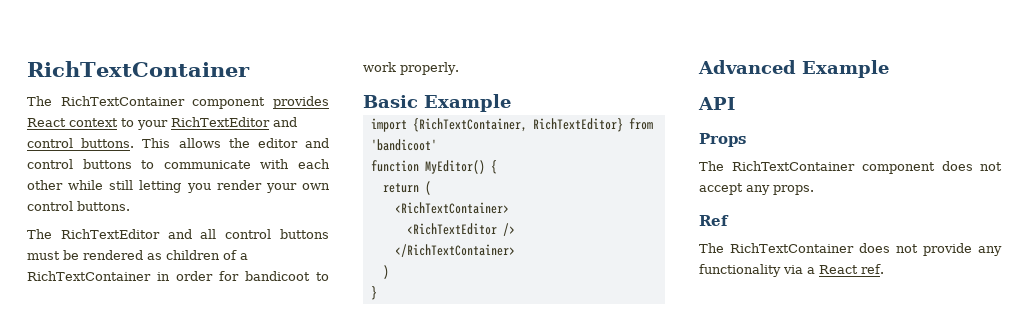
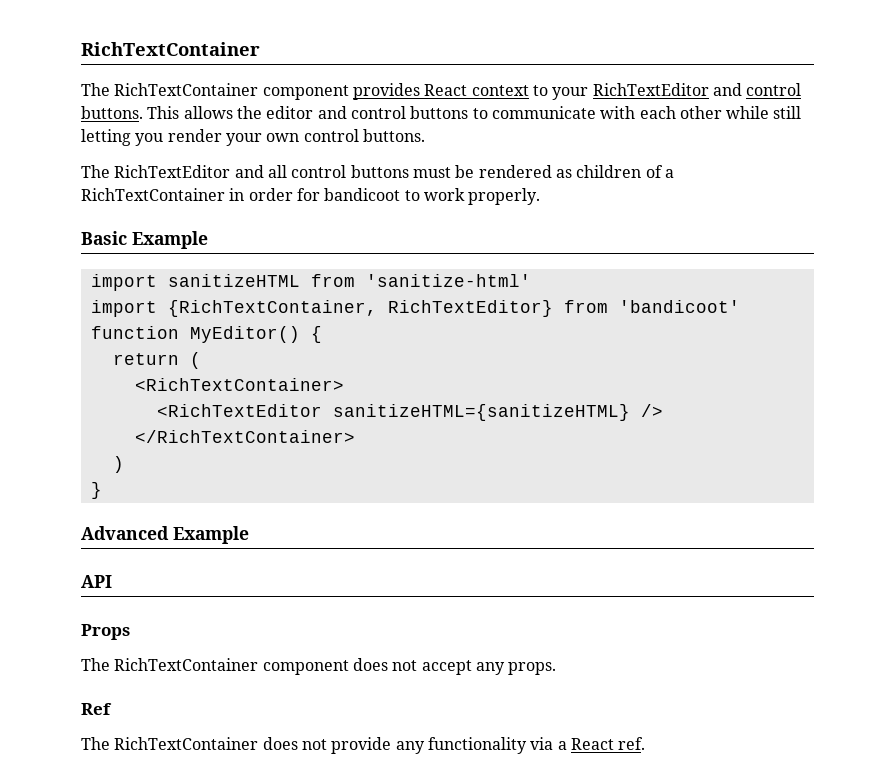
+ import sanitizeHTML from 'sanitize-html'
- <RichTextEditor />
+ <RichTextEditor sanitizeHTML={sanitizeHTML} />

